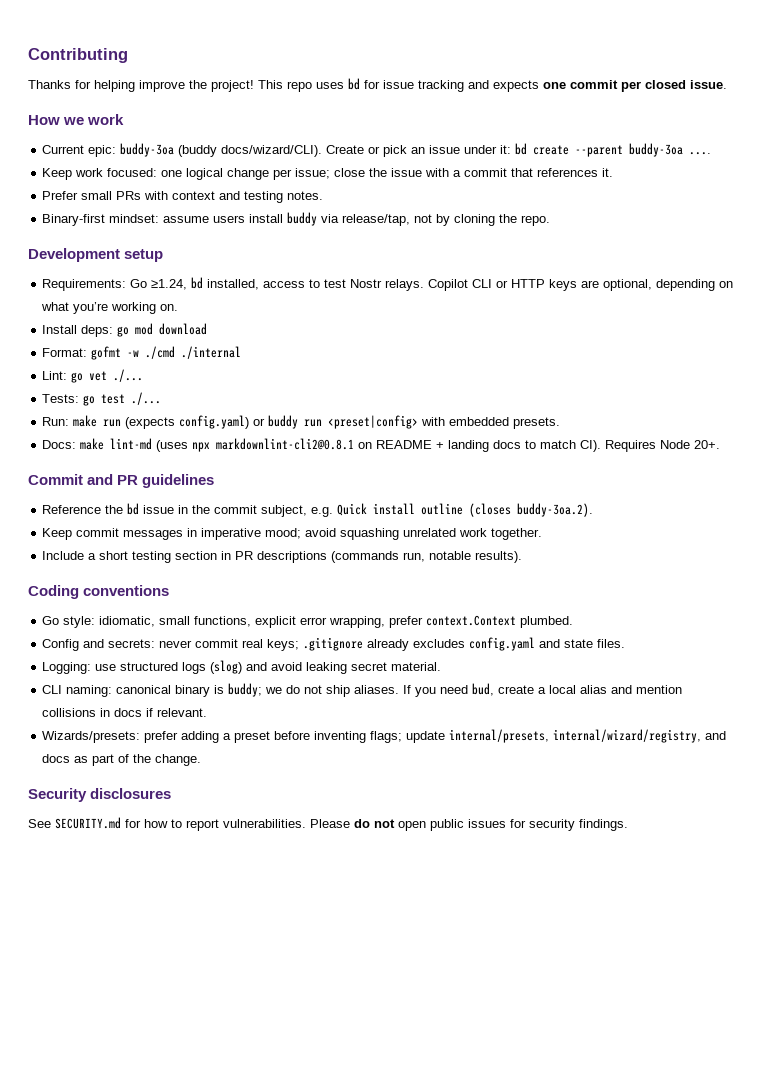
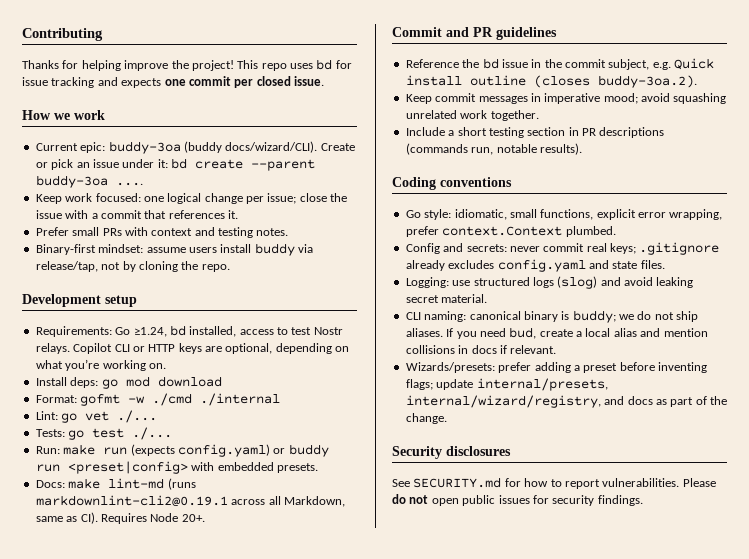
- Docs: make lint-md (uses npx markdownlint-cli2@0.8.1 on README + landing docs to match CI). Requires Node 20+.
+ Docs: make lint-md (runs markdownlint-cli2@0.19.1 across all Markdown, same as CI). Requires Node 20+.

